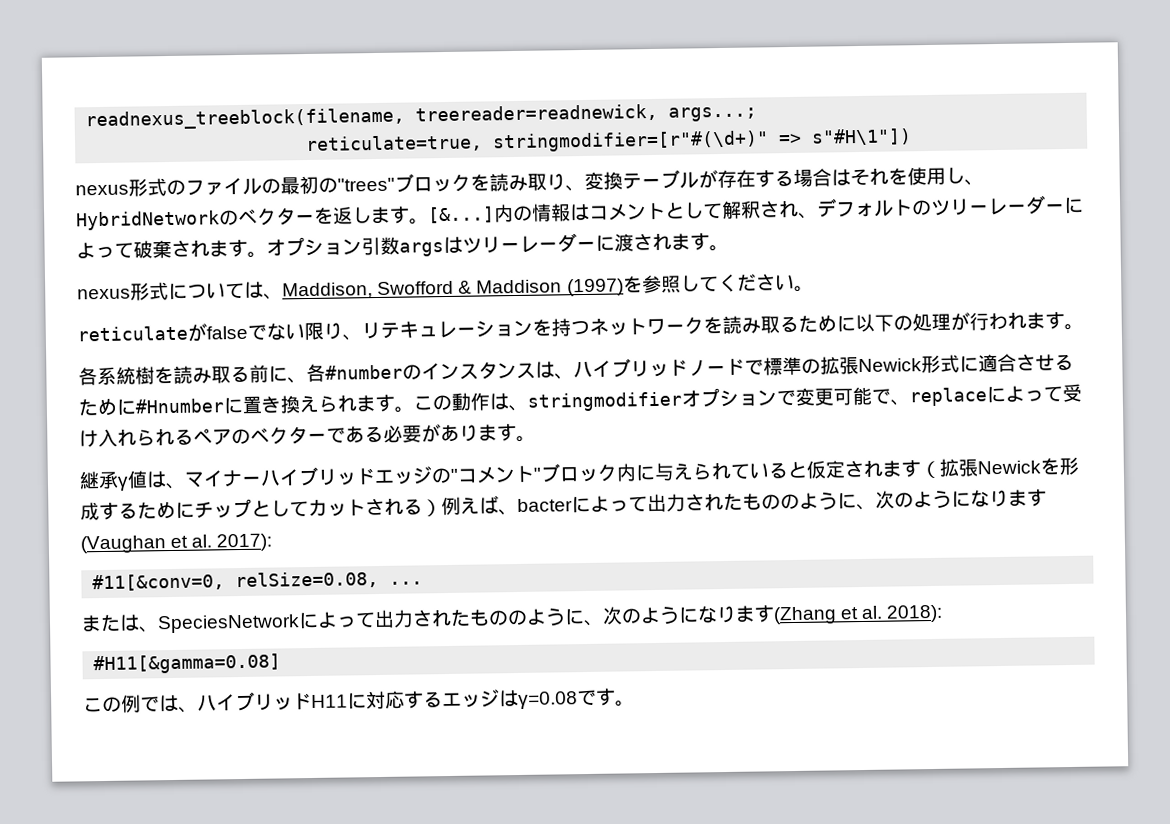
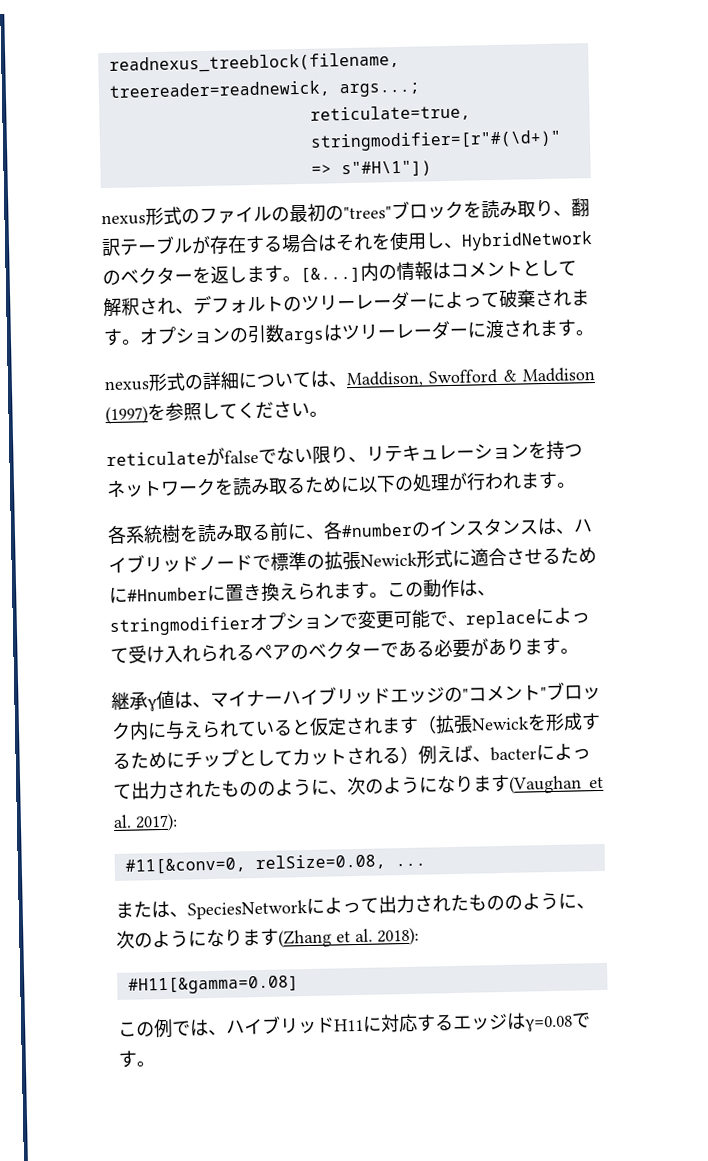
- nexus形式のファイルの最初の"trees"ブロックを読み取り、変換テーブルが存在する場合はそれを使用し、HybridNetworkのベクターを返します。
+ nexus形式のファイルの最初の"trees"ブロックを読み取り、翻訳テーブルが存在する場合はそれを使用し、HybridNetworkのベクターを返します。
- オプション引数argsはツリーレーダーに渡されます。
+ オプションの引数argsはツリーレーダーに渡されます。
- nexus形式については、Maddison, Swofford & Maddison (1997)を参照してください。
+ nexus形式の詳細については、Maddison, Swofford & Maddison (1997)を参照してください。

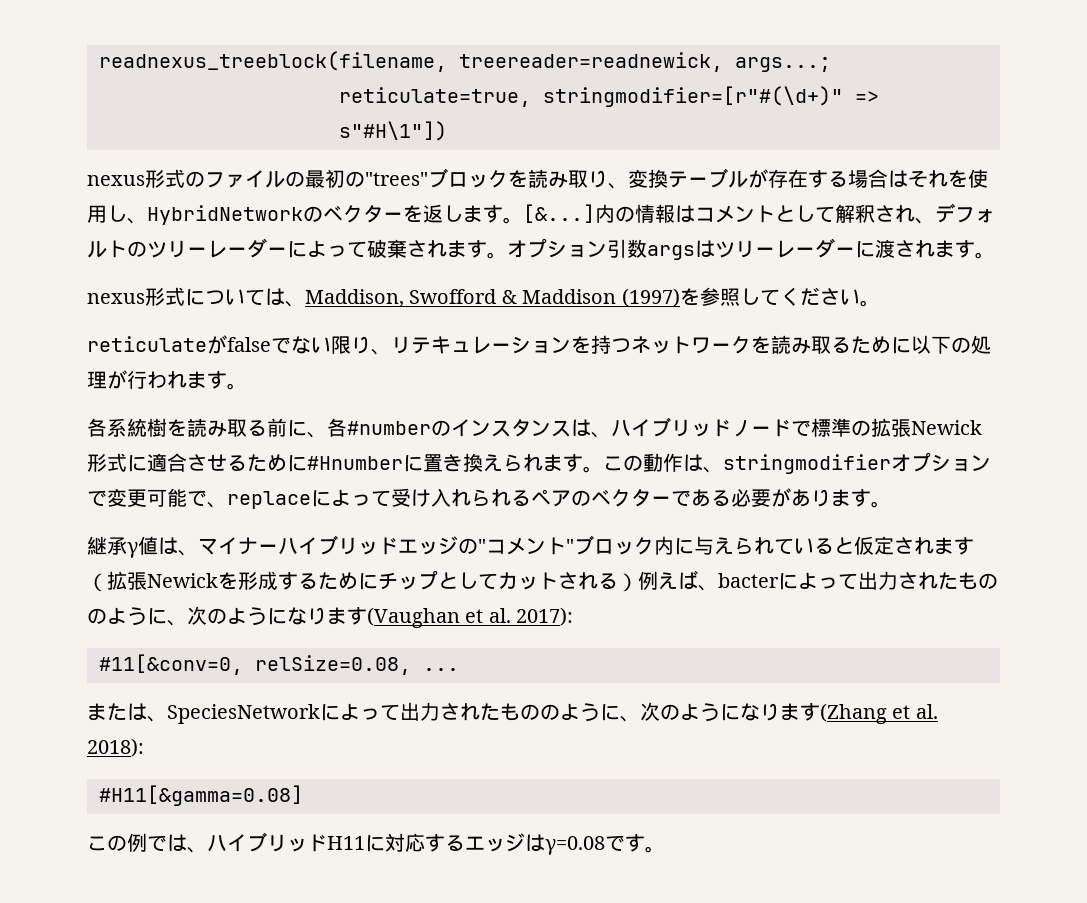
- nexus形式のファイルの最初の"trees"ブロックを読み取り、翻訳テーブルが存在する場合はそれを使用し、HybridNetworkのベクターを返します。
+ nexus形式のファイルの最初の"trees"ブロックを読み取り、変換テーブルが存在する場合はそれを使用し、HybridNetworkのベクターを返します。
- オプションの引数argsはツリーレーダーに渡されます。
+ オプション引数argsはツリーレーダーに渡されます。
- nexus形式の詳細については、Maddison, Swofford & Maddison (1997)を参照してください。
+ nexus形式については、Maddison, Swofford & Maddison (1997)を参照してください。

